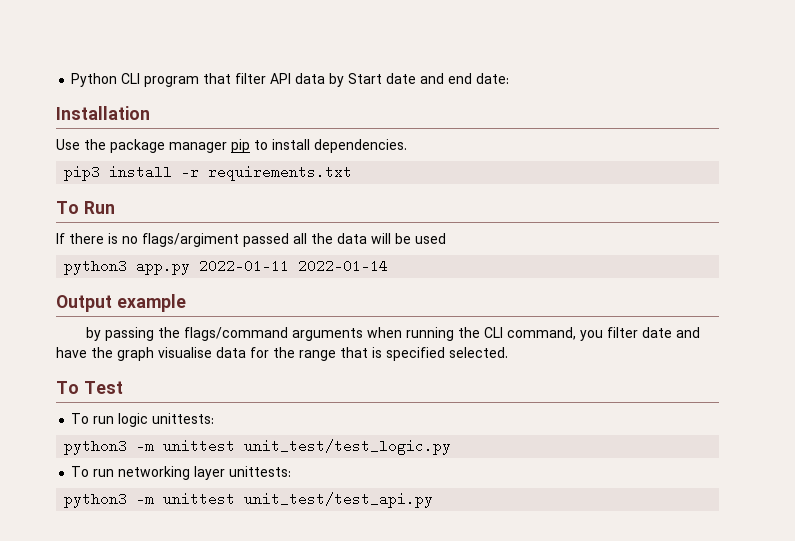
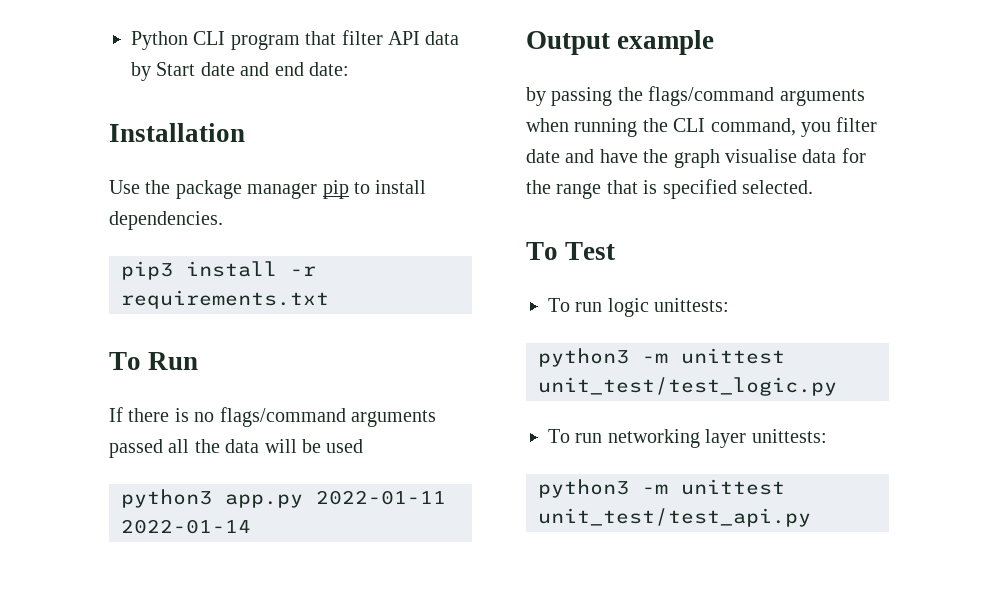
- If there is no flags/argiment passed all the data will be used
+ If there is no flags/command arguments passed all the data will be used

